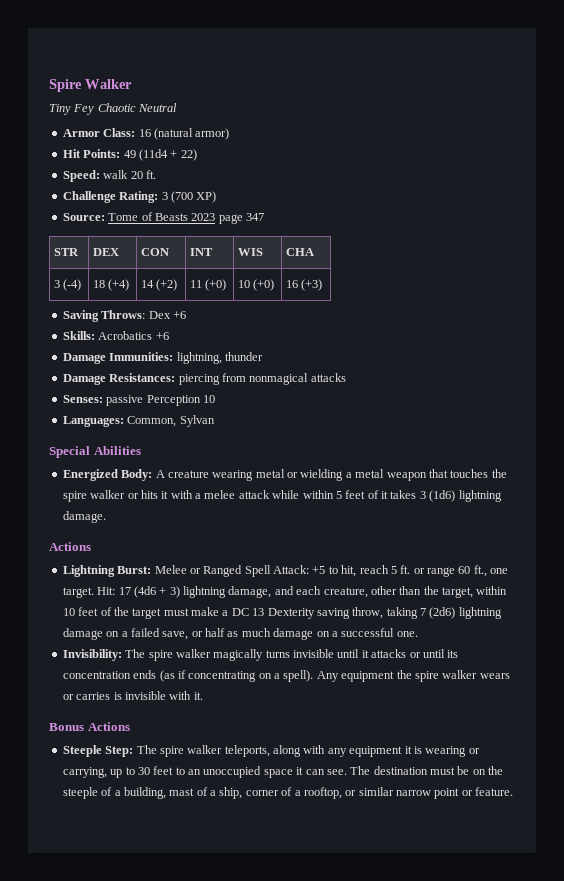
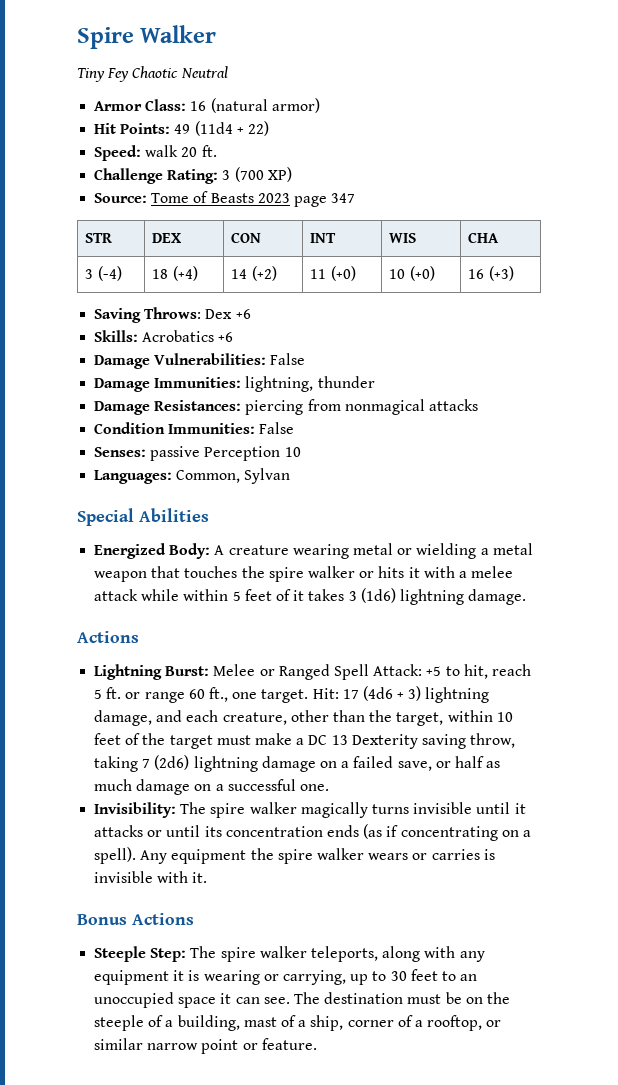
+ Damage Vulnerabilities: False
+ Condition Immunities: False

